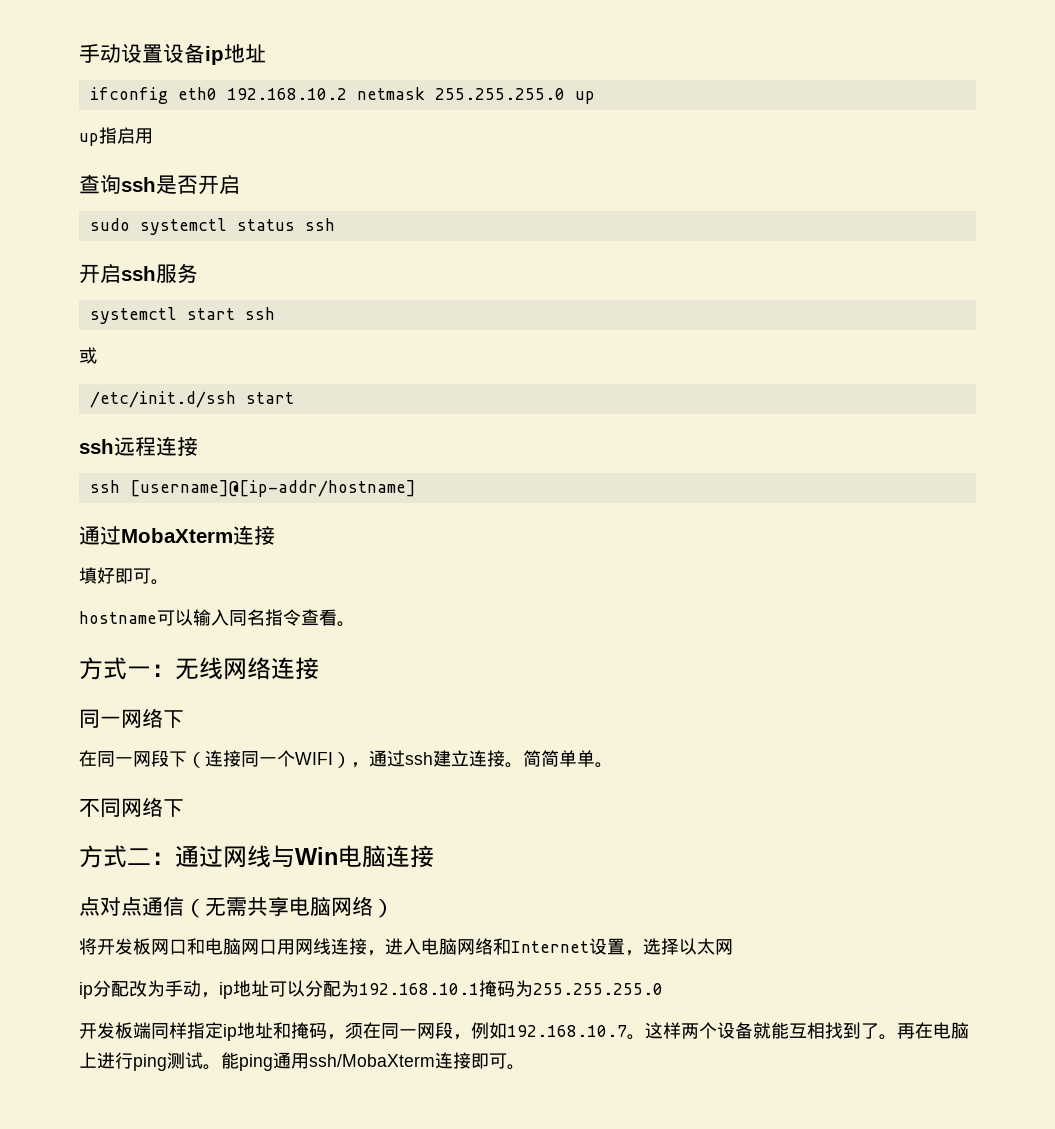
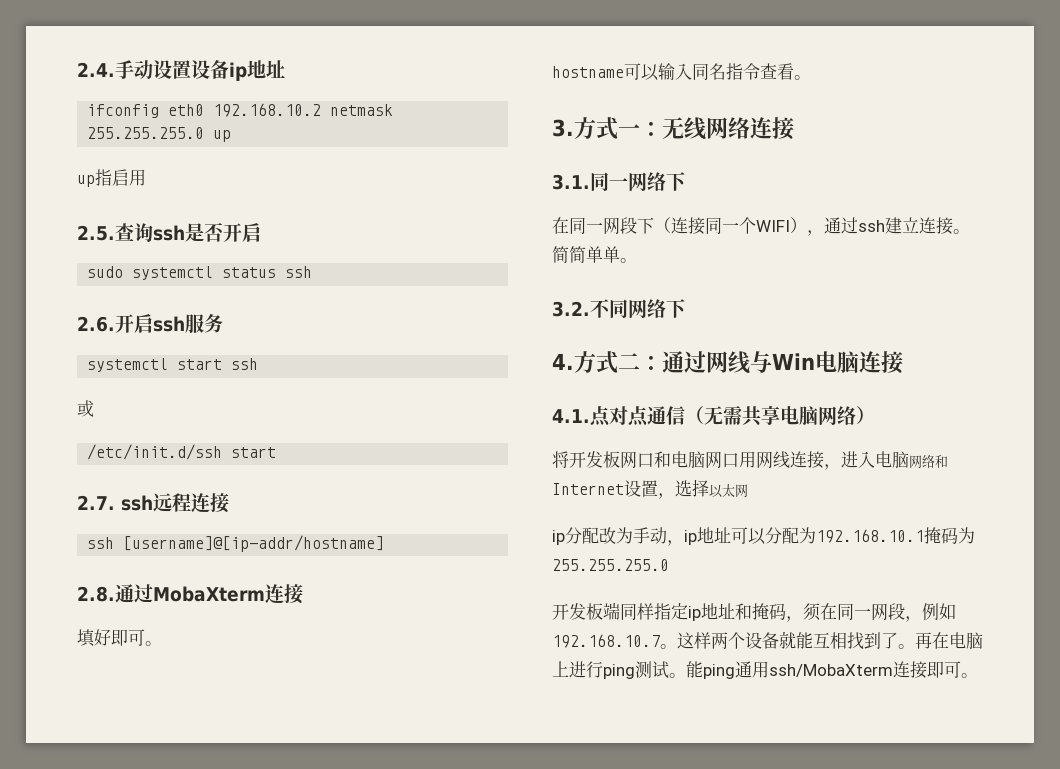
- 手动设置设备ip地址
+ 2.4.手动设置设备ip地址
- 查询ssh是否开启
+ 2.5.查询ssh是否开启
- 开启ssh服务
+ 2.6.开启ssh服务
- ssh远程连接
+ 2.7. ssh远程连接
- 通过MobaXterm连接
+ 2.8.通过MobaXterm连接
- 方式一：无线网络连接
+ 3.方式一：无线网络连接
- 同一网络下
+ 3.1.同一网络下
- 不同网络下
+ 3.2.不同网络下
- 方式二：通过网线与Win电脑连接
+ 4.方式二：通过网线与Win电脑连接
- 点对点通信（无需共享电脑网络）
+ 4.1.点对点通信（无需共享电脑网络）

